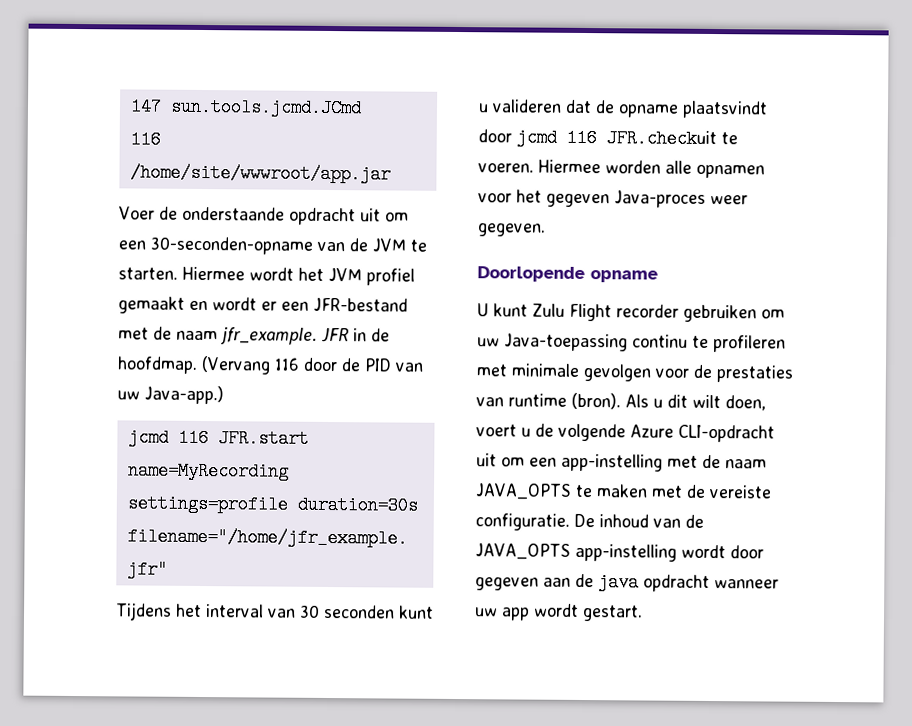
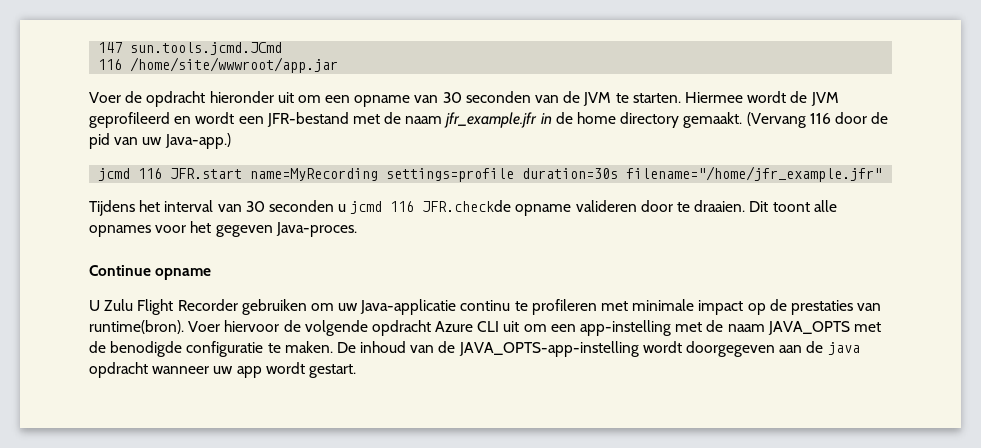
- Voer de onderstaande opdracht uit om een 30-seconden-opname van de JVM te starten.
+ Voer de opdracht hieronder uit om een opname van 30 seconden van de JVM te starten.
- Hiermee wordt het JVM profiel gemaakt en wordt er een JFR-bestand met de naam jfr_example. JFR in de hoofdmap.
+ Hiermee wordt de JVM geprofileerd en wordt een JFR-bestand met de naam jfr_example.jfr in de home directory gemaakt.
- (Vervang 116 door de PID van uw Java-app.)
+ (Vervang 116 door de pid van uw Java-app.)
- Tijdens het interval van 30 seconden kunt u valideren dat de opname plaatsvindt door jcmd 116 JFR.checkuit te voeren. Hiermee worden alle opnamen voor het gegeven Java-proces weer gegeven.
- Doorlopende opname
+ Tijdens het interval van 30 seconden u jcmd 116 JFR.checkde opname valideren door te draaien. Dit toont alle opnames voor het gegeven Java-proces.
+ Continue opname
- U kunt Zulu Flight recorder gebruiken om uw Java-toepassing continu te profileren met minimale gevolgen voor de prestaties van runtime (bron). Als u dit wilt doen, voert u de volgende Azure CLI-opdracht uit om een app-instelling met de naam JAVA_OPTS te maken met de vereiste configuratie. De inhoud van de JAVA_OPTS app-instelling wordt door gegeven aan de java opdracht wanneer uw app wordt gestart.
+ U Zulu Flight Recorder gebruiken om uw Java-applicatie continu te profileren met minimale impact op de prestaties van runtime(bron). Voer hiervoor de volgende opdracht Azure CLI uit om een app-instelling met de naam JAVA_OPTS met de benodigde configuratie te maken. De inhoud van de JAVA_OPTS-app-instelling wordt doorgegeven aan de java opdracht wanneer uw app wordt gestart.

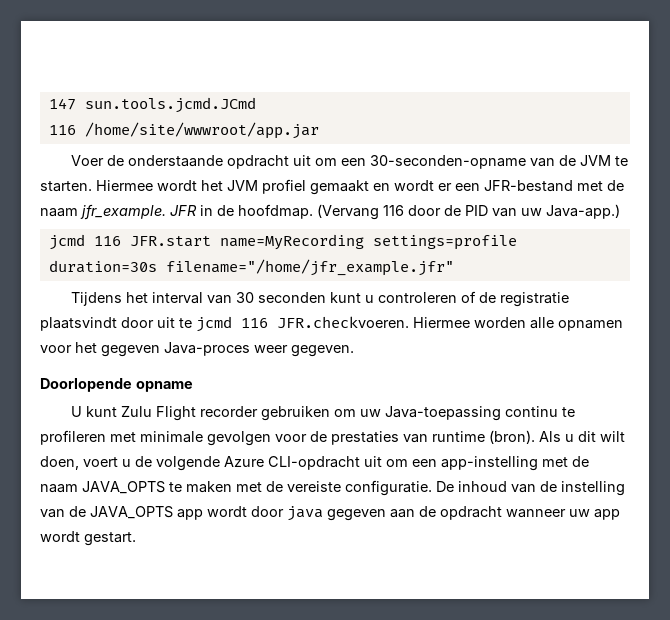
- Voer de opdracht hieronder uit om een opname van 30 seconden van de JVM te starten.
+ Voer de onderstaande opdracht uit om een 30-seconden-opname van de JVM te starten.
- Hiermee wordt de JVM geprofileerd en wordt een JFR-bestand met de naam jfr_example.jfr in de home directory gemaakt.
+ Hiermee wordt het JVM profiel gemaakt en wordt er een JFR-bestand met de naam jfr_example. JFR in de hoofdmap.
- (Vervang 116 door de pid van uw Java-app.)
+ (Vervang 116 door de PID van uw Java-app.)
- Tijdens het interval van 30 seconden u jcmd 116 JFR.checkde opname valideren door te draaien. Dit toont alle opnames voor het gegeven Java-proces.
- Continue opname
+ Tijdens het interval van 30 seconden kunt u controleren of de registratie plaatsvindt door uit te jcmd 116 JFR.checkvoeren. Hiermee worden alle opnamen voor het gegeven Java-proces weer gegeven.
+ Doorlopende opname
- U Zulu Flight Recorder gebruiken om uw Java-applicatie continu te profileren met minimale impact op de prestaties van runtime(bron). Voer hiervoor de volgende opdracht Azure CLI uit om een app-instelling met de naam JAVA_OPTS met de benodigde configuratie te maken. De inhoud van de JAVA_OPTS-app-instelling wordt doorgegeven aan de java opdracht wanneer uw app wordt gestart.
+ U kunt Zulu Flight recorder gebruiken om uw Java-toepassing continu te profileren met minimale gevolgen voor de prestaties van runtime (bron). Als u dit wilt doen, voert u de volgende Azure CLI-opdracht uit om een app-instelling met de naam JAVA_OPTS te maken met de vereiste configuratie. De inhoud van de instelling van de JAVA_OPTS app wordt door java gegeven aan de opdracht wanneer uw app wordt gestart.

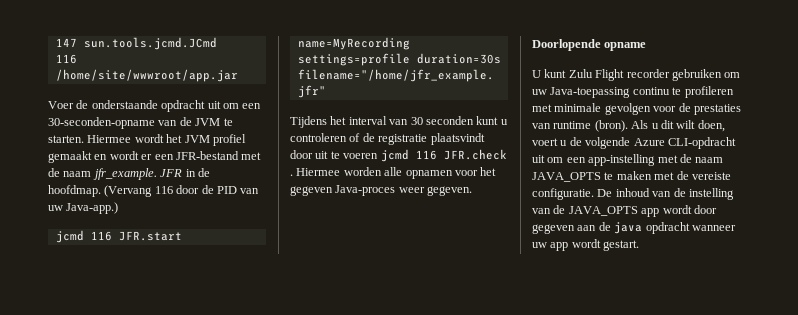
- Tijdens het interval van 30 seconden kunt u controleren of de registratie plaatsvindt door uit te jcmd 116 JFR.checkvoeren. Hiermee worden alle opnamen voor het gegeven Java-proces weer gegeven.
+ Tijdens het interval van 30 seconden kunt u controleren of de registratie plaatsvindt door uit te voeren jcmd 116 JFR.check . Hiermee worden alle opnamen voor het gegeven Java-proces weer gegeven.
- De inhoud van de instelling van de JAVA_OPTS app wordt door java gegeven aan de opdracht wanneer uw app wordt gestart.
+ De inhoud van de instelling van de JAVA_OPTS app wordt door gegeven aan de java opdracht wanneer uw app wordt gestart.

